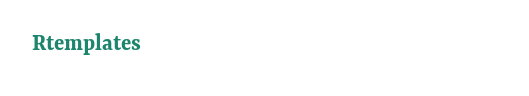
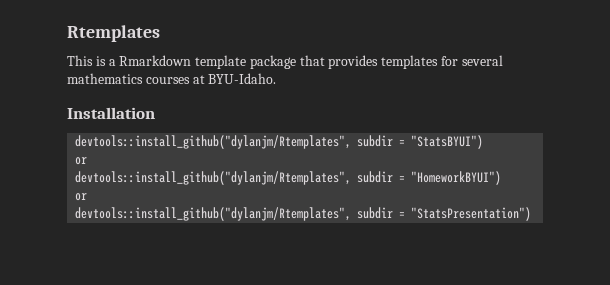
+ This is a Rmarkdown template package that provides templates for several mathematics courses at BYU-Idaho.
+ Installation
+ devtools::install_github("dylanjm/Rtemplates", subdir = "StatsBYUI")
+ or
+ devtools::install_github("dylanjm/Rtemplates", subdir = "HomeworkBYUI")
+ or
+ devtools::install_github("dylanjm/Rtemplates", subdir = "StatsPresentation")

